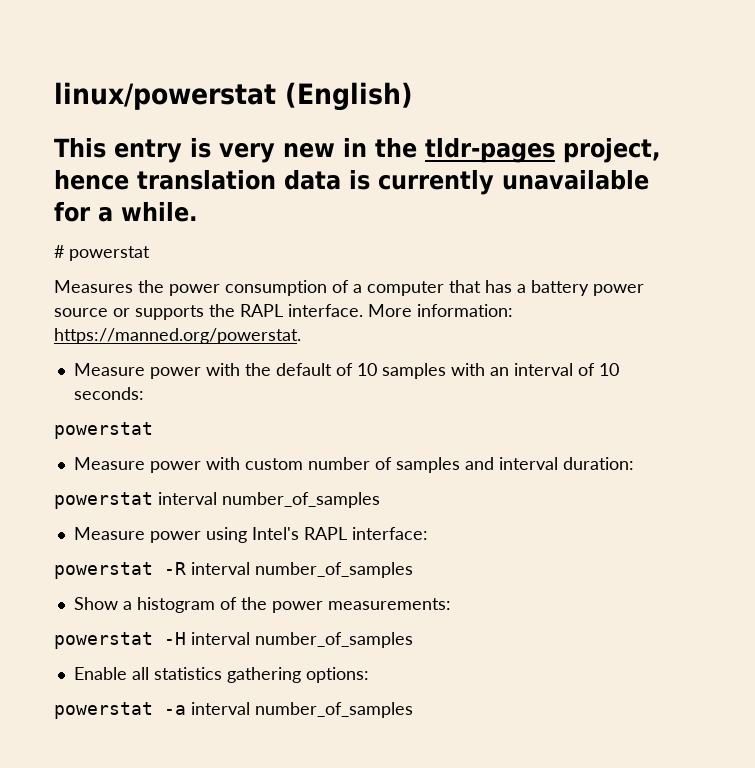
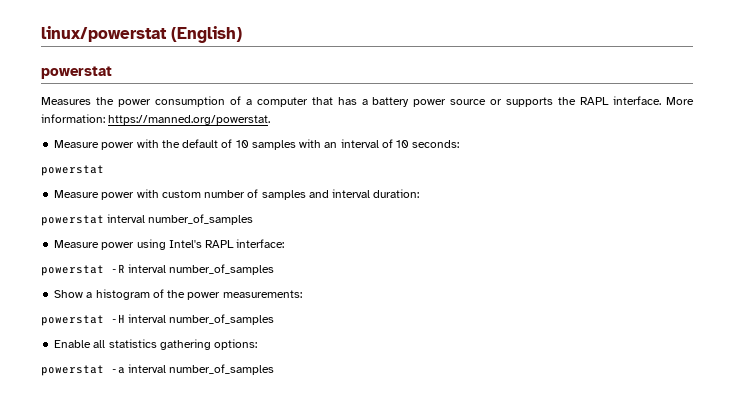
  linux/powerstat (English)
- This entry is very new in the tldr-pages project, hence translation data is currently unavailable for a while.
- # powerstat
+ powerstat

